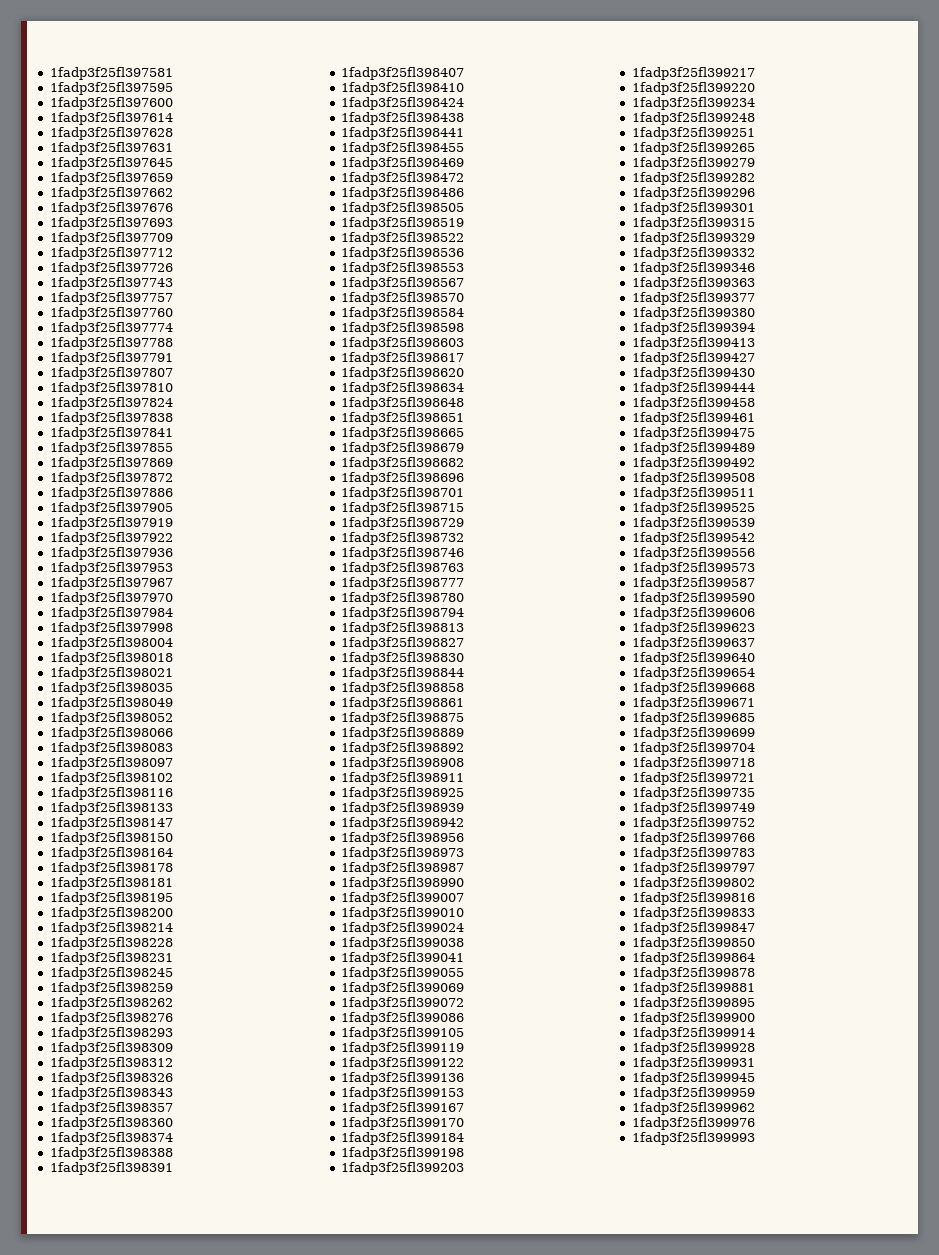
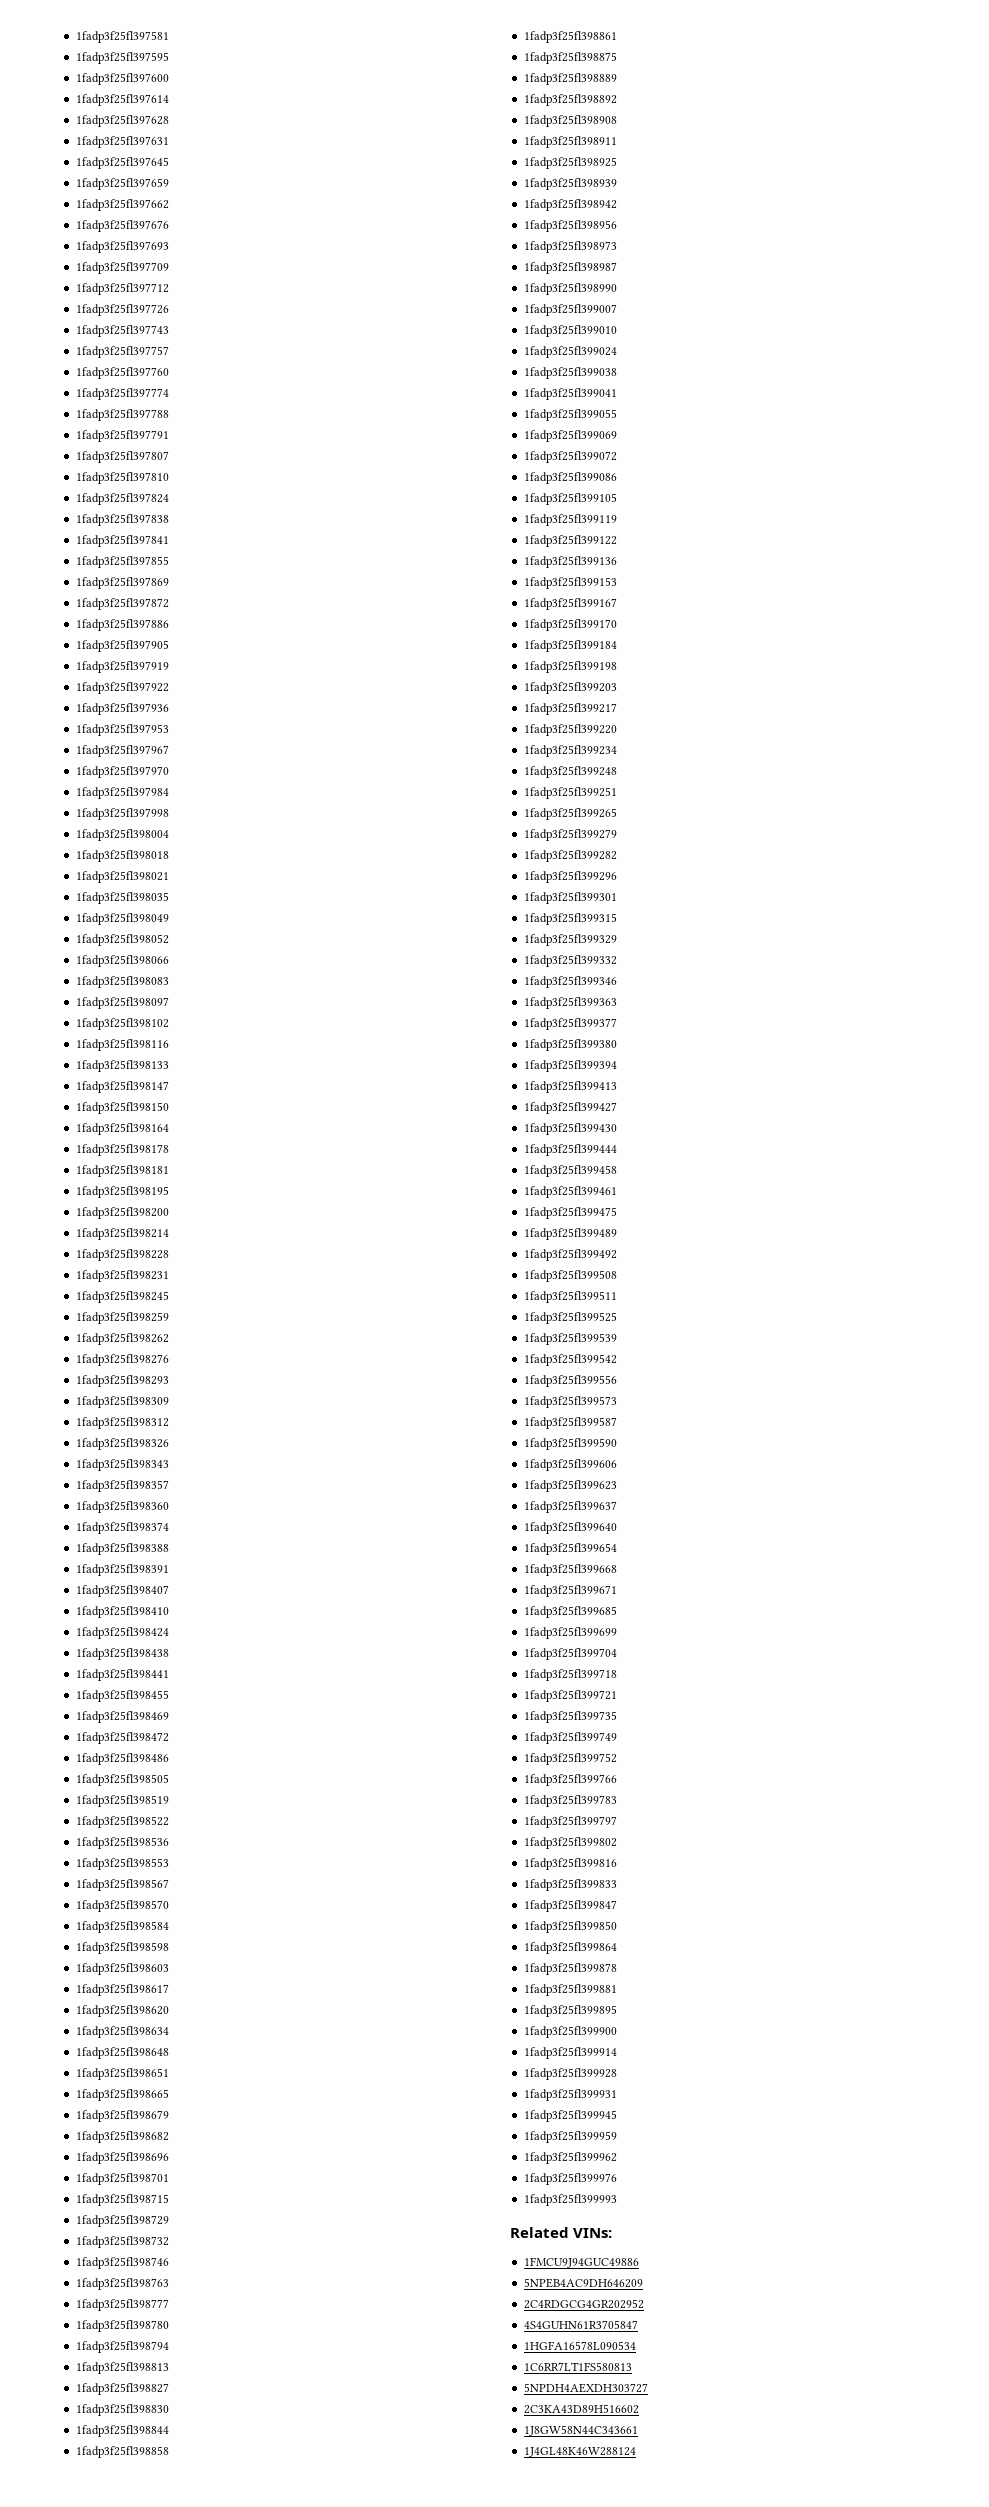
+ Related VINs:
+ 1FMCU9J94GUC49886
+ 5NPEB4AC9DH646209
+ 2C4RDGCG4GR202952
+ 4S4GUHN61R3705847
+ 1HGFA16578L090534
+ 1C6RR7LT1FS580813
+ 5NPDH4AEXDH303727
+ 2C3KA43D89H516602
+ 1J8GW58N44C343661
+ 1J4GL48K46W288124

